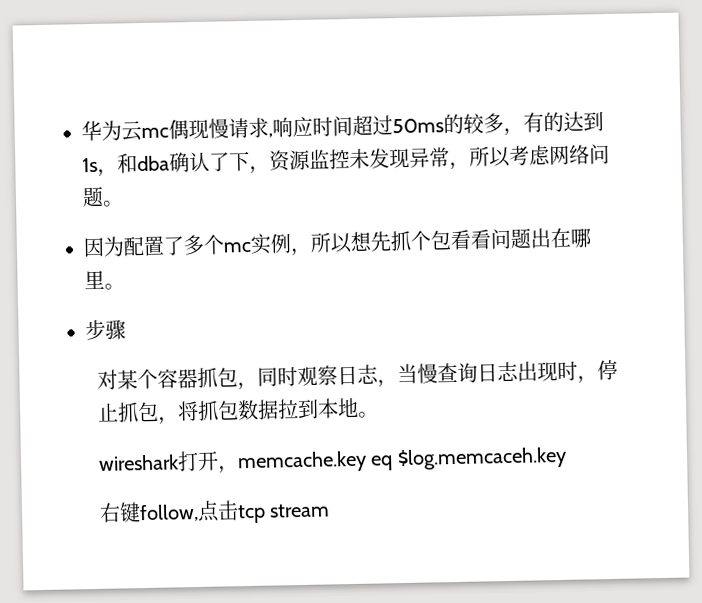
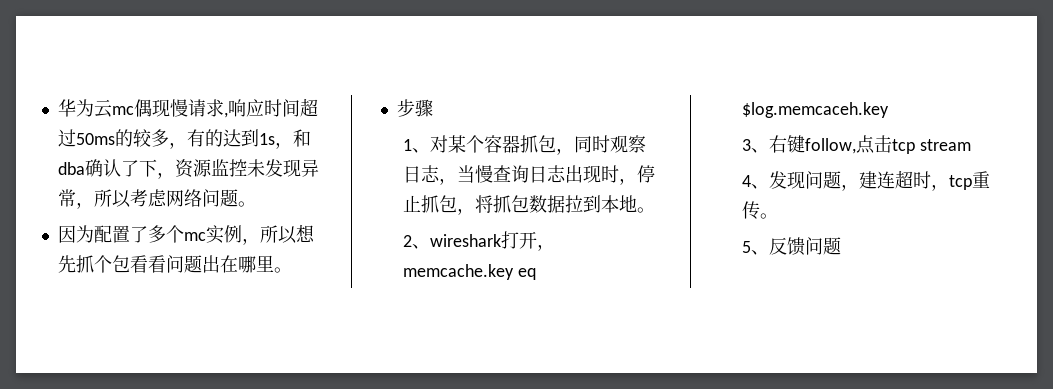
- 对某个容器抓包，同时观察日志，当慢查询日志出现时，停止抓包，将抓包数据拉到本地。
+ 1、对某个容器抓包，同时观察日志，当慢查询日志出现时，停止抓包，将抓包数据拉到本地。
- wireshark打开，memcache.key eq $log.memcaceh.key
+ 2、wireshark打开，memcache.key eq $log.memcaceh.key
- 右键follow,点击tcp stream
+ 3、右键follow,点击tcp stream
+ 4、发现问题，建连超时，tcp重传。
+ 5、反馈问题

